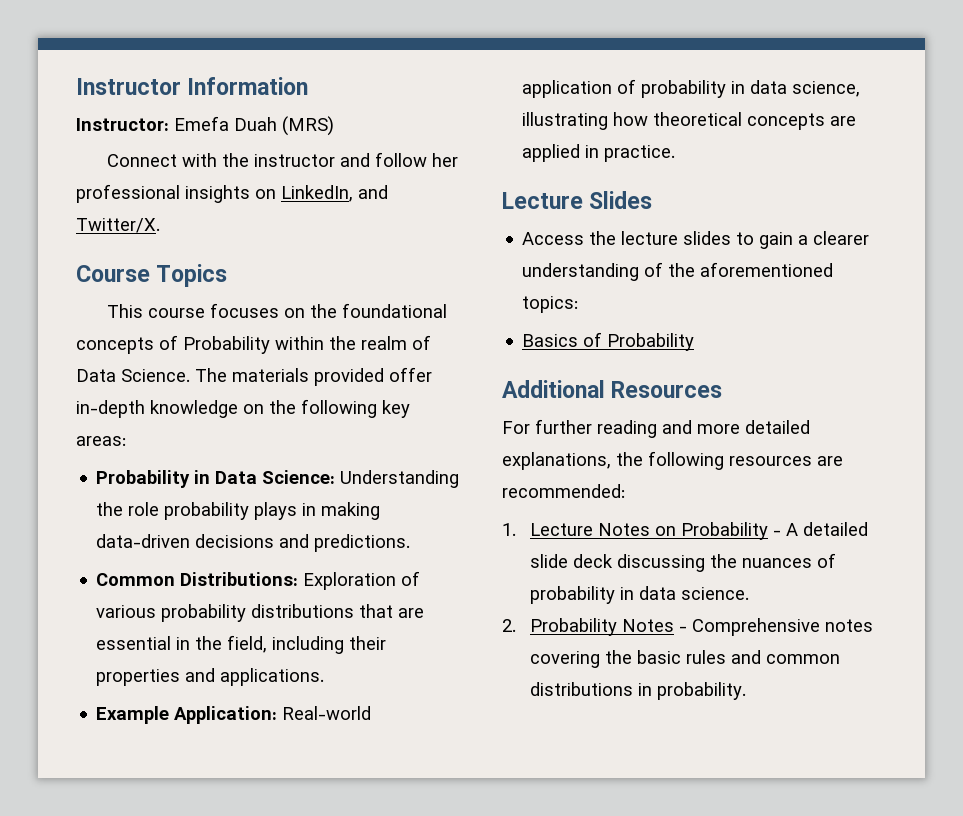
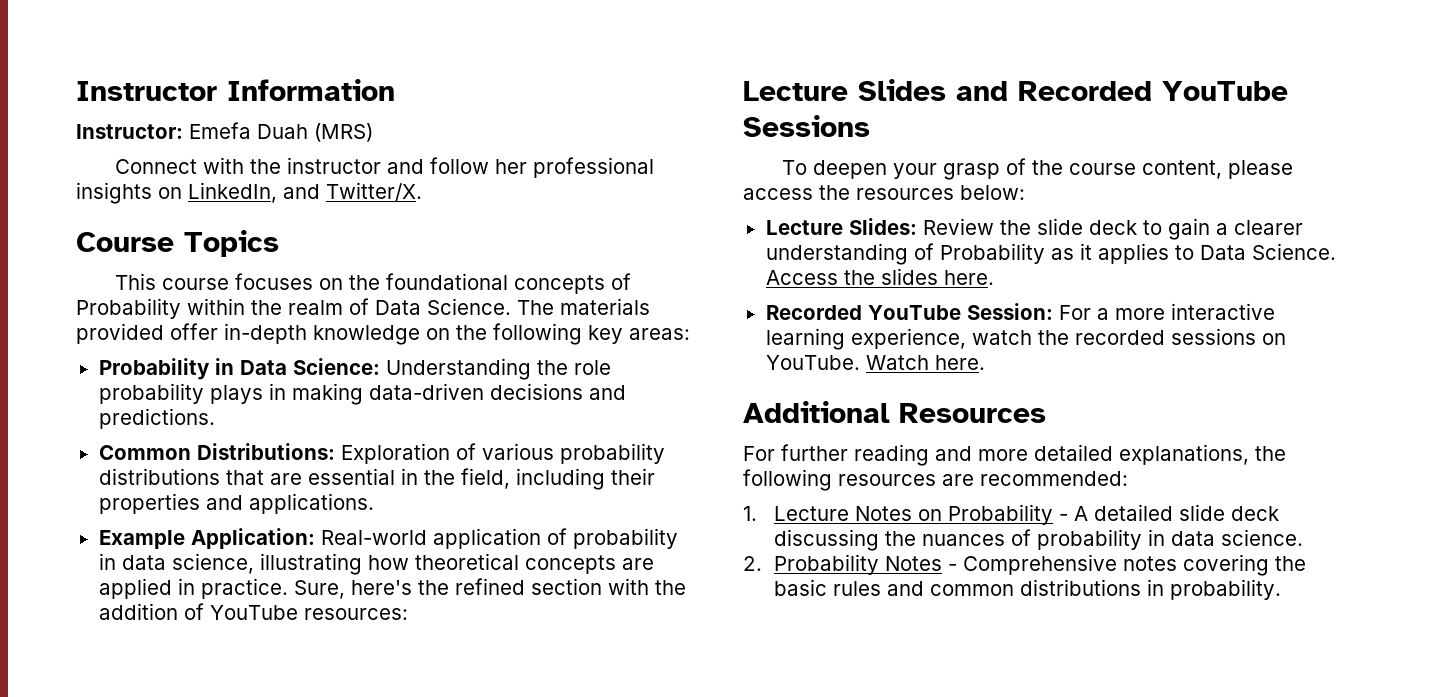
- Example Application: Real-world application of probability in data science, illustrating how theoretical concepts are applied in practice.
- Lecture Slides
- Access the lecture slides to gain a clearer understanding of the aforementioned topics:
- Basics of Probability
+ Example Application: Real-world application of probability in data science, illustrating how theoretical concepts are applied in practice. Sure, here's the refined section with the addition of YouTube resources:
+ Lecture Slides and Recorded YouTube Sessions
+ To deepen your grasp of the course content, please access the resources below:
+ Lecture Slides: Review the slide deck to gain a clearer understanding of Probability as it applies to Data Science. Access the slides here.
+ Recorded YouTube Session: For a more interactive learning experience, watch the recorded sessions on YouTube. Watch here.

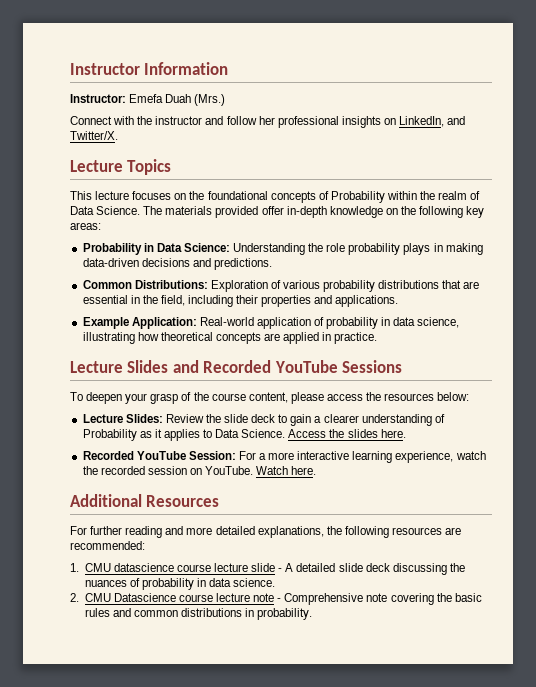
- Instructor: Emefa Duah (MRS)
+ Instructor: Emefa Duah (Mrs.)
- Course Topics
+ Lecture Topics
- This course focuses on the foundational concepts of Probability within the realm of Data Science.
+ This lecture focuses on the foundational concepts of Probability within the realm of Data Science.
- Sure, here's the refined section with the addition of YouTube resources:
- Recorded YouTube Session: For a more interactive learning experience, watch the recorded sessions on YouTube.
+ Recorded YouTube Session: For a more interactive learning experience, watch the recorded session on YouTube.
- 1. Lecture Notes on Probability - A detailed slide deck discussing the nuances of probability in data science.
+ 1. CMU datascience course lecture slide - A detailed slide deck discussing the nuances of probability in data science.
- 2. Probability Notes - Comprehensive notes covering the basic rules and common distributions in probability.
+ 2. CMU Datascience course lecture note - Comprehensive note covering the basic rules and common distributions in probability.

